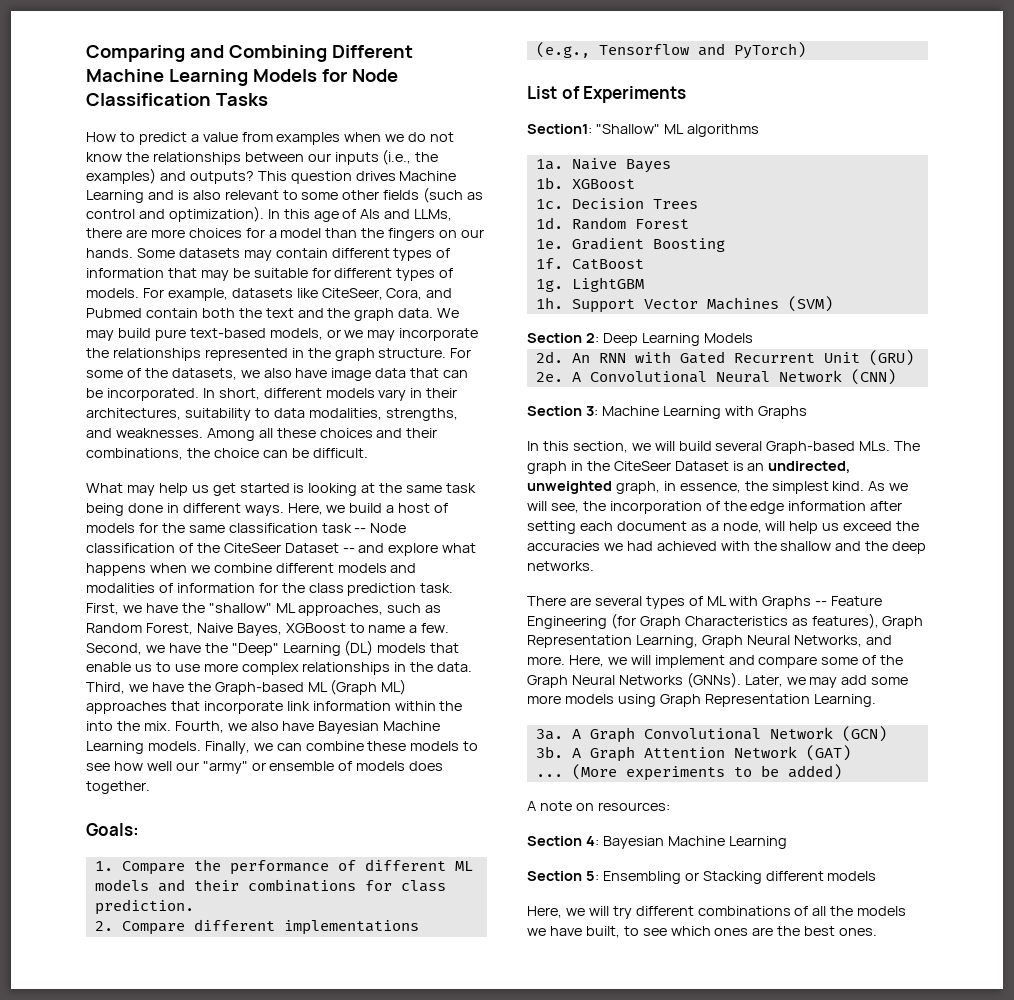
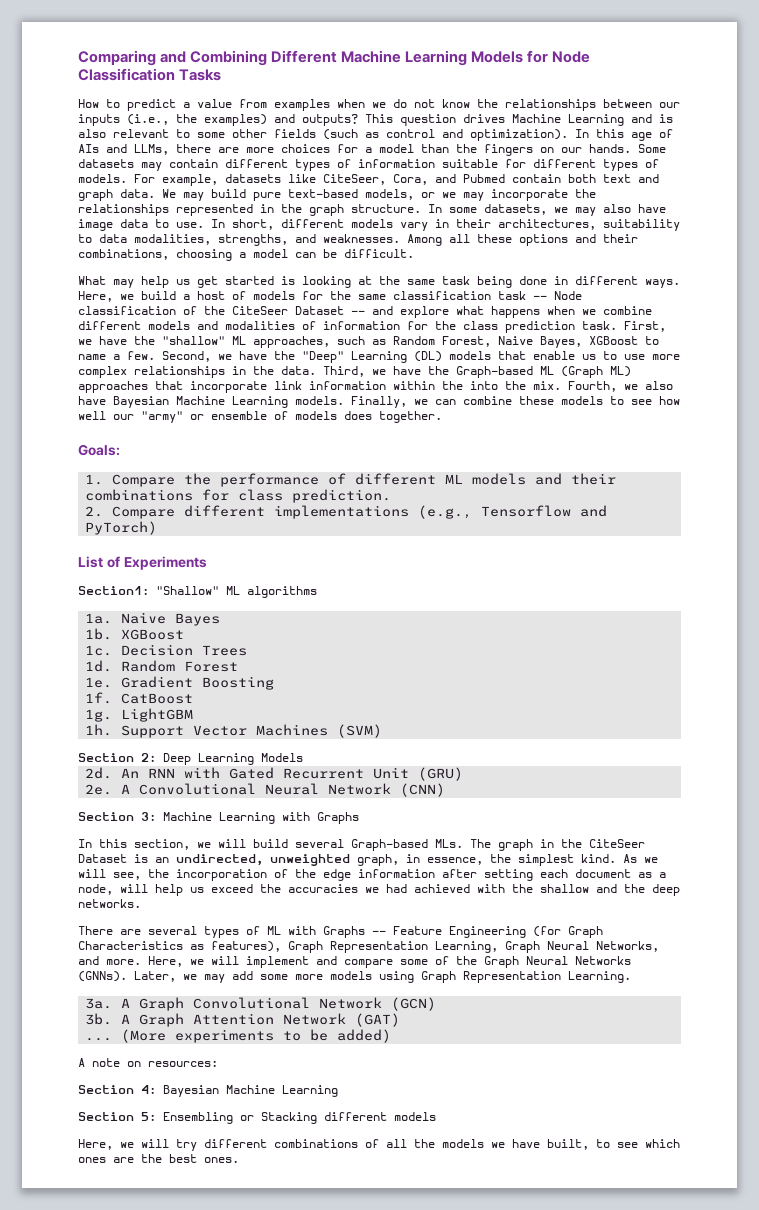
- Some datasets may contain different types of information that may be suitable for different types of models.
+ Some datasets may contain different types of information suitable for different types of models.
- For example, datasets like CiteSeer, Cora, and Pubmed contain both the text and the graph data.
+ For example, datasets like CiteSeer, Cora, and Pubmed contain both text and graph data.
- For some of the datasets, we also have image data that can be incorporated.
+ In some datasets, we may also have image data to use.
- Among all these choices and their combinations, the choice can be difficult.
+ Among all these options and their combinations, choosing a model can be difficult.

